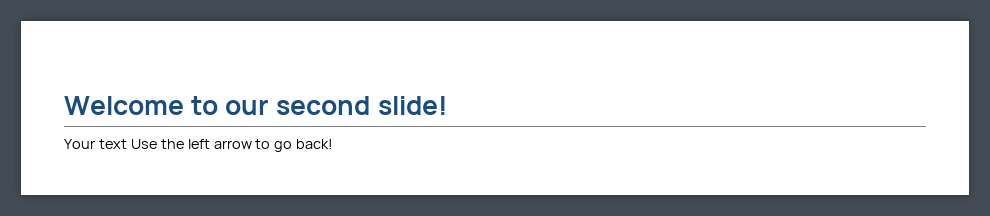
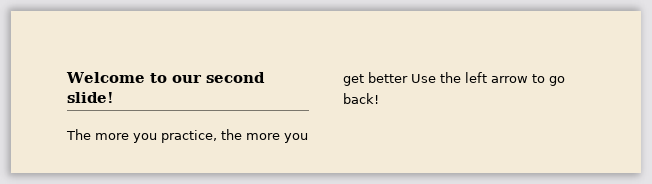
- Your text Use the left arrow to go back!
+ The more you practice, the more you get better Use the left arrow to go back!

